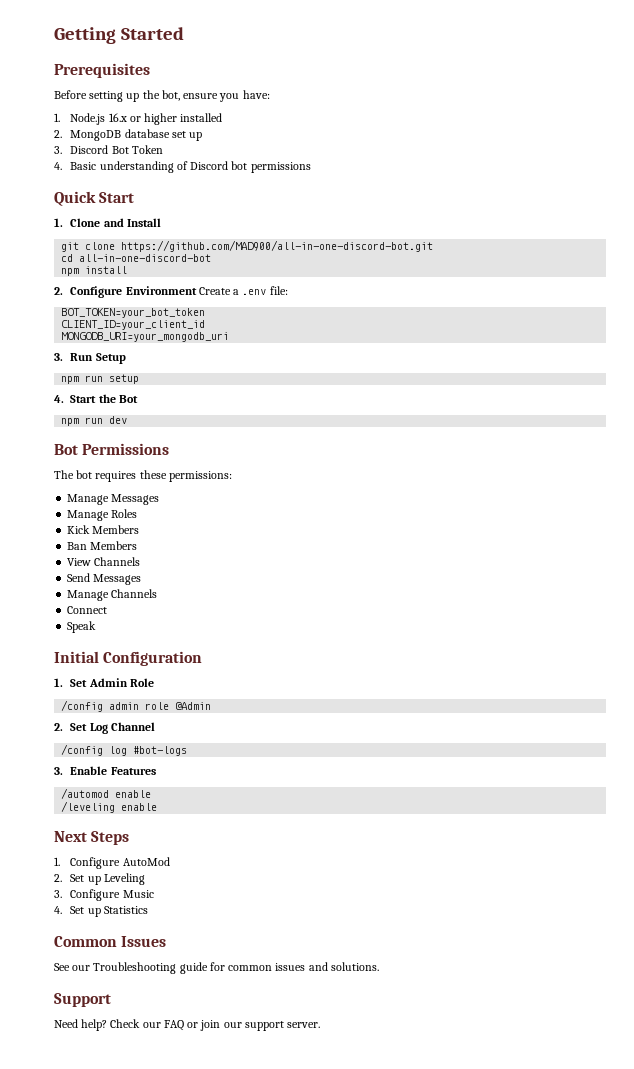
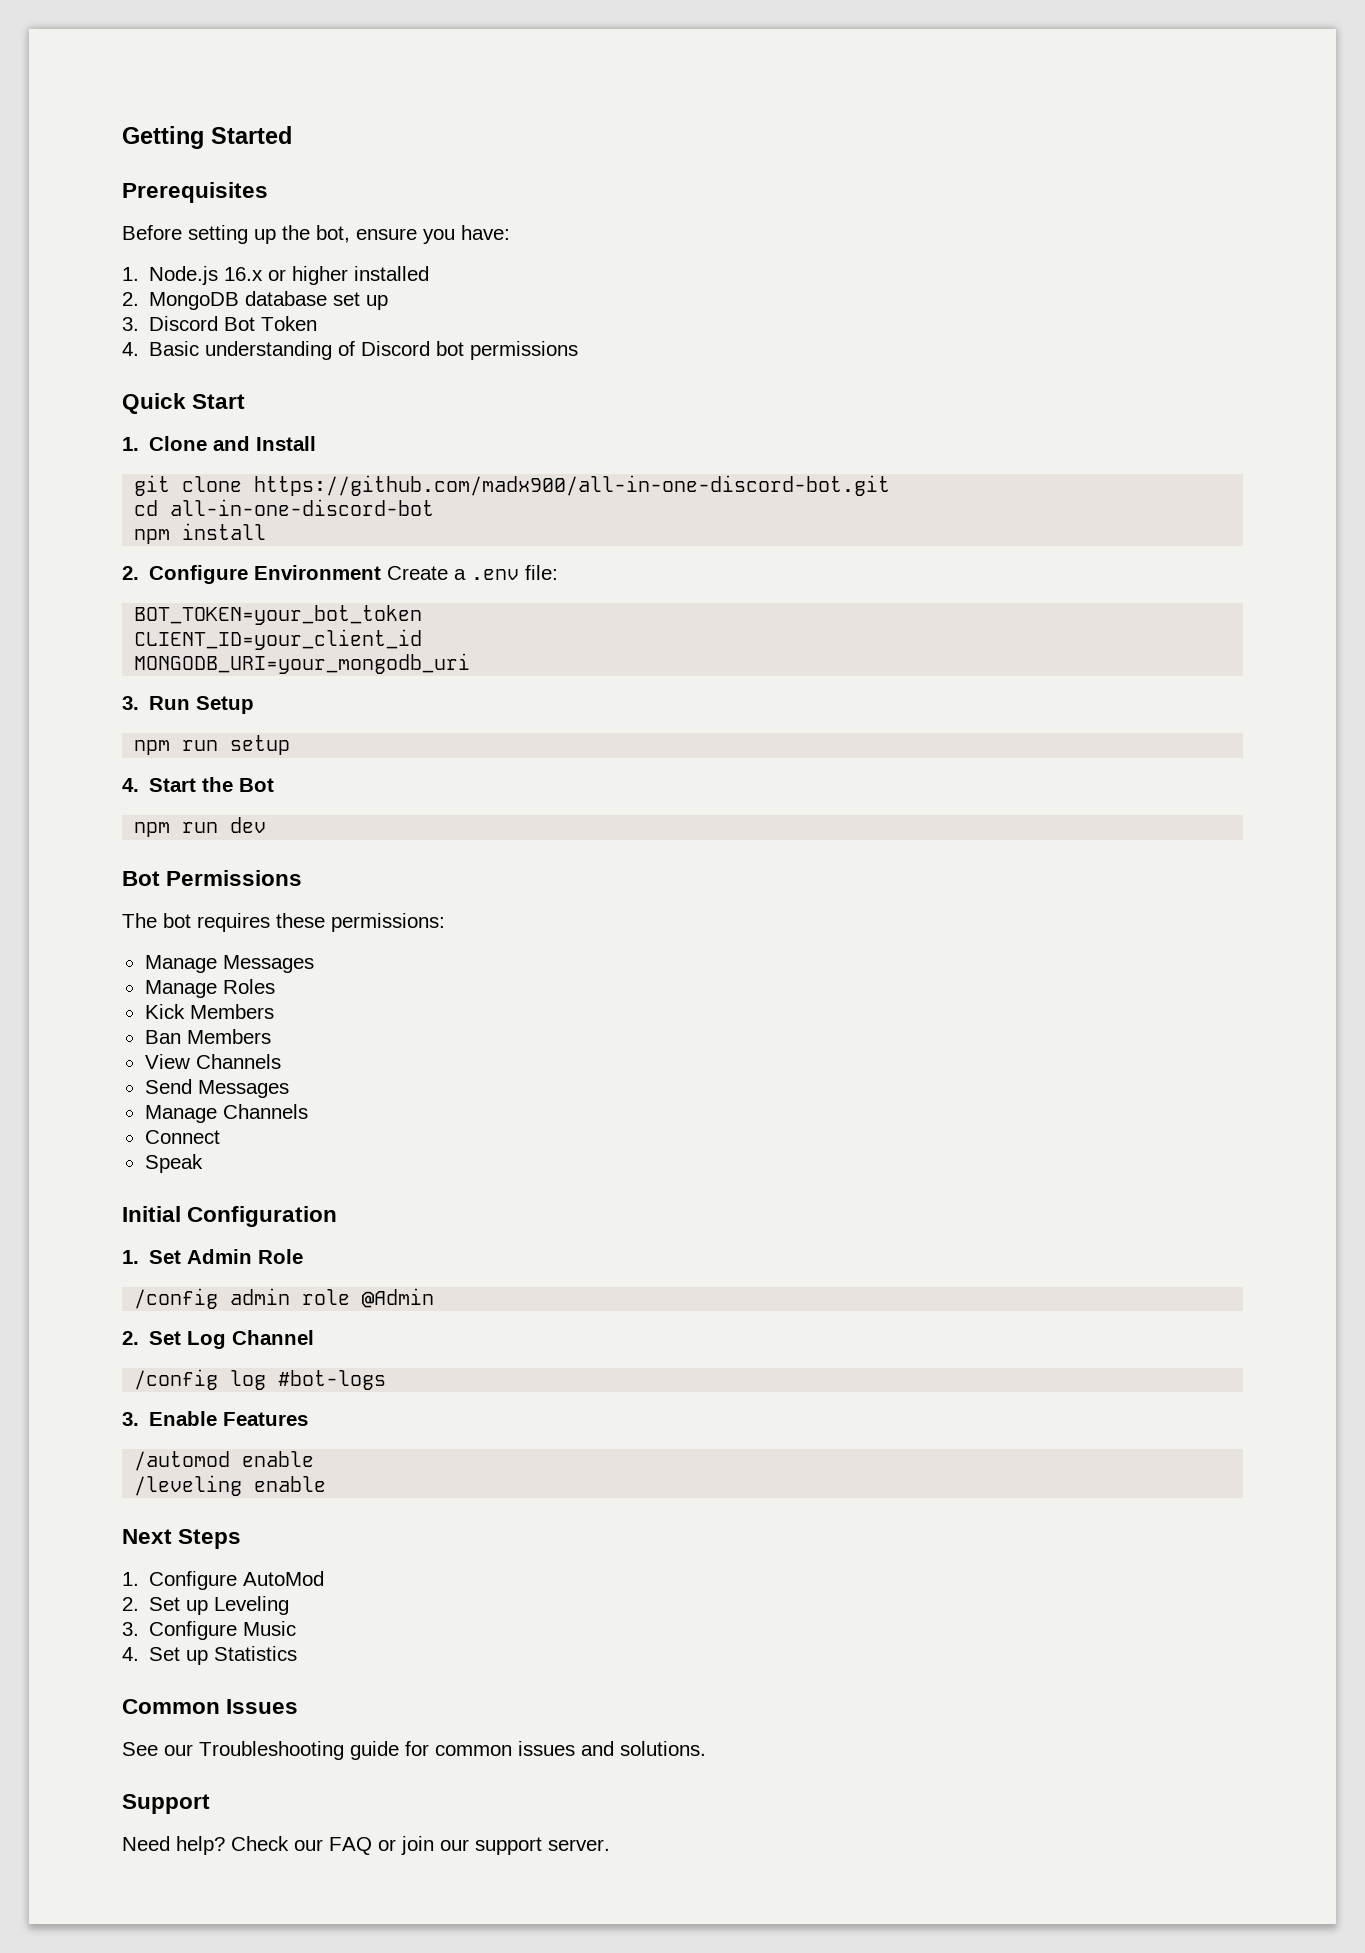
- git clone https://github.com/MAD900/all-in-one-discord-bot.git
+ git clone https://github.com/madx900/all-in-one-discord-bot.git

